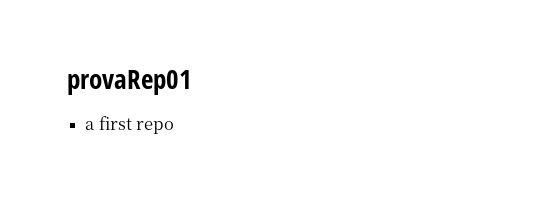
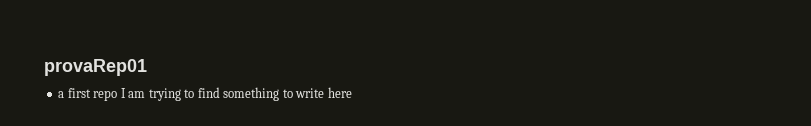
- a first repo
+ a first repo I am trying to find something to write here

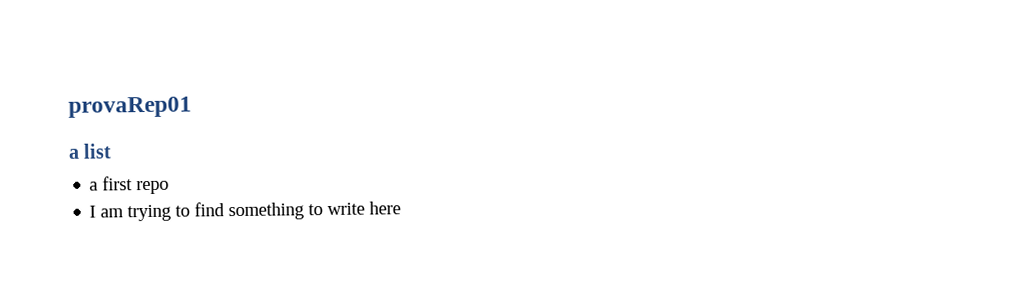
+ a list
- a first repo I am trying to find something to write here
+ a first repo
+ I am trying to find something to write here

